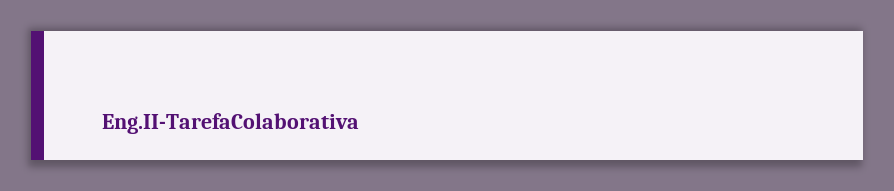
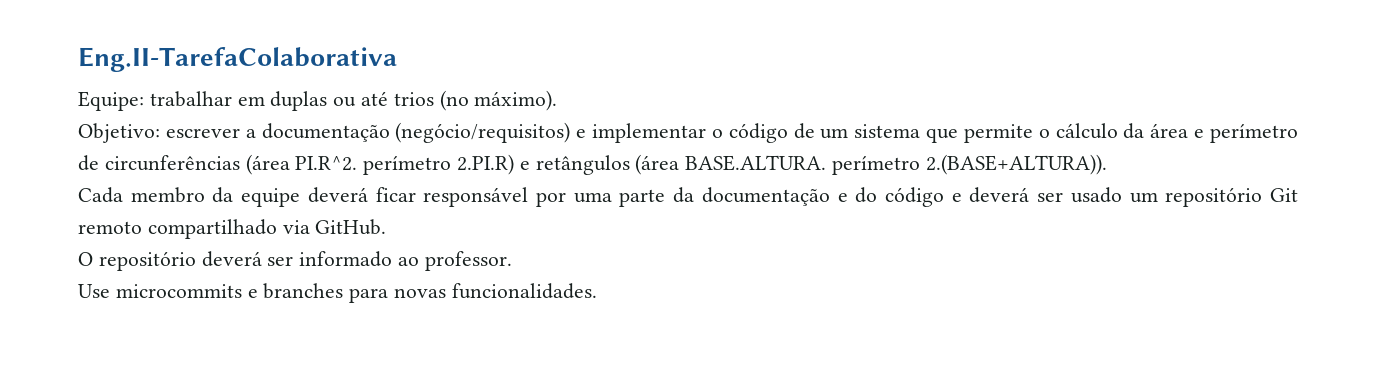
+ Equipe: trabalhar em duplas ou até trios (no máximo).
+ Objetivo: escrever a documentação (negócio/requisitos) e implementar o código de um sistema que permite o cálculo da área e perímetro de circunferências (área PI.R^2. perímetro 2.PI.R) e retângulos (área BASE.ALTURA. perímetro 2.(BASE+ALTURA)).
+ Cada membro da equipe deverá ficar responsável por uma parte da documentação e do código e deverá ser usado um repositório Git remoto compartilhado via GitHub.
+ O repositório deverá ser informado ao professor.
+ Use microcommits e branches para novas funcionalidades.

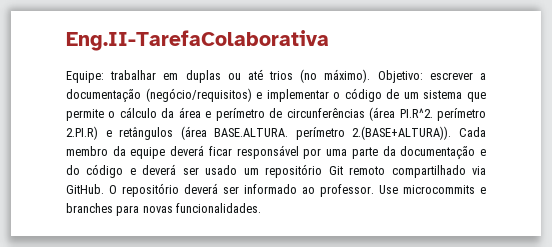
- trabalhar em duplas ou até trios (no máximo).
- Objetivo:
+ trabalhar em duplas ou até trios (no máximo). Objetivo:
- escrever a documentação (negócio/requisitos) e implementar o código de um sistema que permite o cálculo da área e perímetro de circunferências (área PI.R^2. perímetro 2.PI.R) e retângulos (área BASE.ALTURA. perímetro 2.(BASE+ALTURA)).
- Cada membro da equipe deverá ficar responsável por uma parte da documentação e do código e deverá ser usado um repositório Git remoto compartilhado via GitHub.
- O repositório deverá ser informado ao professor.
- Use microcommits e branches para novas funcionalidades.
+ escrever a documentação (negócio/requisitos) e implementar o código de um sistema que permite o cálculo da área e perímetro de circunferências (área PI.R^2. perímetro 2.PI.R) e retângulos (área BASE.ALTURA. perímetro 2.(BASE+ALTURA)). Cada membro da equipe deverá ficar responsável por uma parte da documentação e do código e deverá ser usado um repositório Git remoto compartilhado via GitHub. O repositório deverá ser informado ao professor. Use microcommits e branches para novas funcionalidades.

